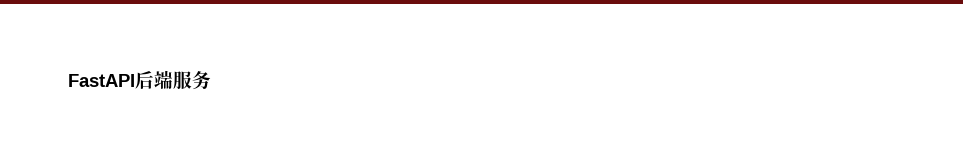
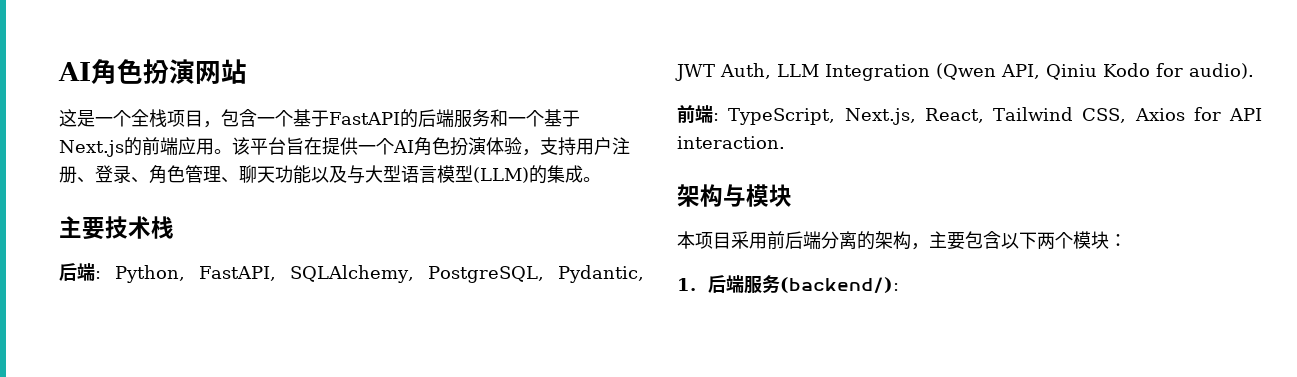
- FastAPI后端服务
+ AI角色扮演网站
+ 这是一个全栈项目，包含一个基于FastAPI的后端服务和一个基于Next.js的前端应用。该平台旨在提供一个AI角色扮演体验，支持用户注册、登录、角色管理、聊天功能以及与大型语言模型(LLM)的集成。
+ 主要技术栈
+ 后端: Python, FastAPI, SQLAlchemy, PostgreSQL, Pydantic, JWT Auth, LLM Integration (Qwen API, Qiniu Kodo for audio).
+ 前端: TypeScript, Next.js, React, Tailwind CSS, Axios for API interaction.
+ 架构与模块
+ 本项目采用前后端分离的架构，主要包含以下两个模块：
+ 1.后端服务(backend/):

